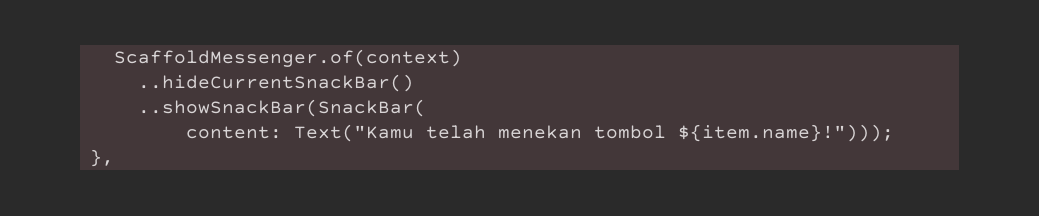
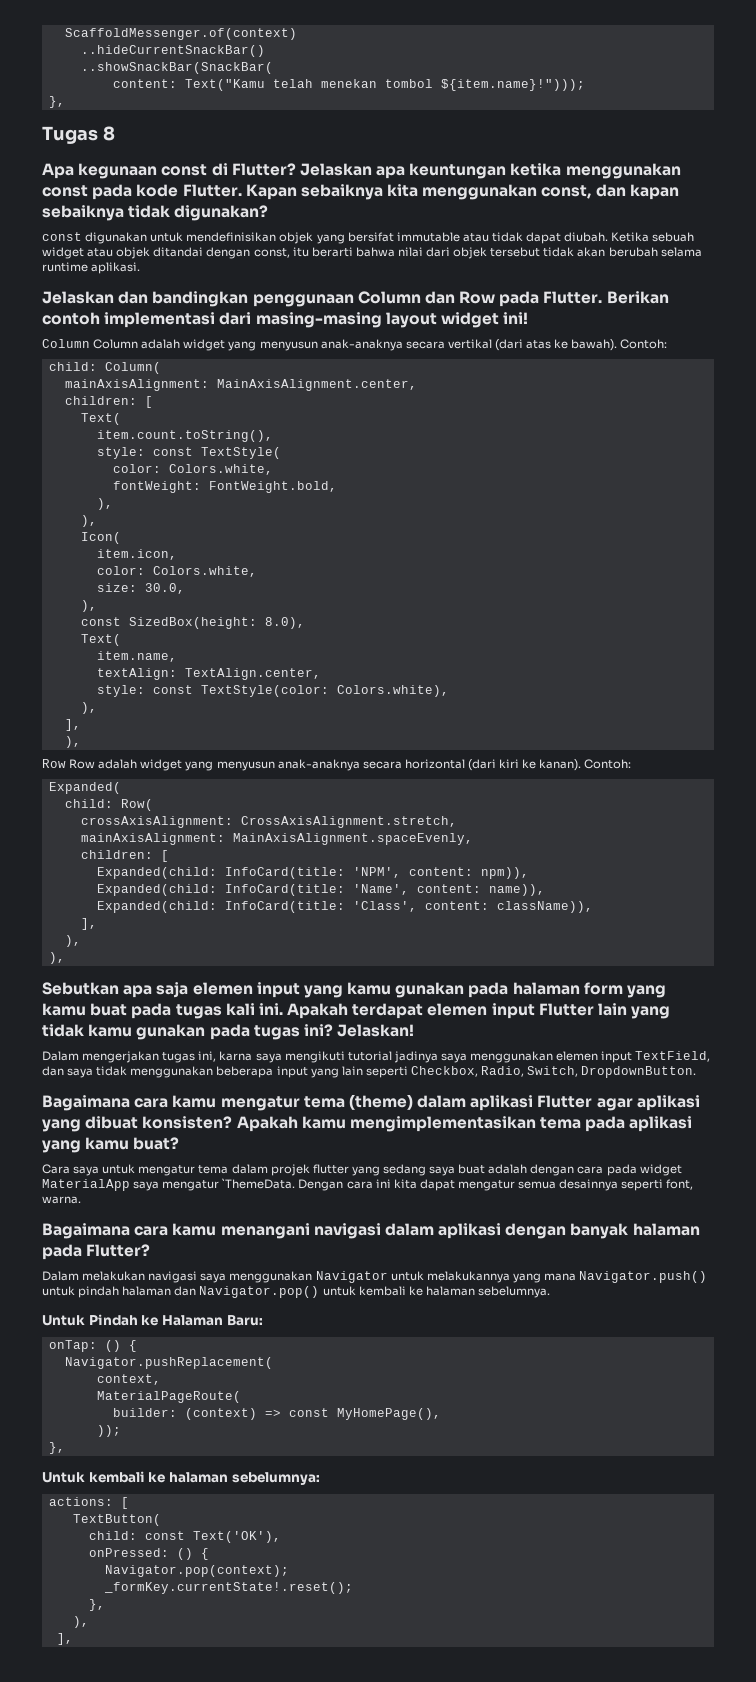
+ Tugas 8
+ Apa kegunaan const di Flutter? Jelaskan apa keuntungan ketika menggunakan const pada kode Flutter. Kapan sebaiknya kita menggunakan const, dan kapan sebaiknya tidak digunakan?
+ const digunakan untuk mendefinisikan objek yang bersifat immutable atau tidak dapat diubah. Ketika sebuah widget atau objek ditandai dengan const, itu berarti bahwa nilai dari objek tersebut tidak akan berubah selama runtime aplikasi.
+ Jelaskan dan bandingkan penggunaan Column dan Row pada Flutter. Berikan contoh implementasi dari masing-masing layout widget ini!
+ Column Column adalah widget yang menyusun anak-anaknya secara vertikal (dari atas ke bawah). Contoh:
+ child: Column(
+ mainAxisAlignment: MainAxisAlignment.center,
+ children: [
+ Text(
+ item.count.toString(),
+ style: const TextStyle(
+ color: Colors.white,
+ fontWeight: FontWeight.bold,
+ ),
+ ),
+ Icon(
+ item.icon,
+ color: Colors.white,
+ size: 30.0,
+ ),
+ const SizedBox(height: 8.0),
+ Text(
+ item.name,
+ textAlign: TextAlign.center,
+ style: const TextStyle(color: Colors.white),
+ ),
+ ],
+ ),
+ Row Row adalah widget yang menyusun anak-anaknya secara horizontal (dari kiri ke kanan). Contoh:
+ Expanded(
+ child: Row(
+ crossAxisAlignment: CrossAxisAlignment.stretch,
+ mainAxisAlignment: MainAxisAlignment.spaceEvenly,
+ children: [
+ Expanded(child: InfoCard(title: 'NPM', content: npm)),
+ Expanded(child: InfoCard(title: 'Name', content: name)),
+ Expanded(child: InfoCard(title: 'Class', content: className)),
+ ],
+ ),
+ ),
+ Sebutkan apa saja elemen input yang kamu gunakan pada halaman form yang kamu buat pada tugas kali ini. Apakah terdapat elemen input Flutter lain yang tidak kamu gunakan pada tugas ini? Jelaskan!
+ Dalam mengerjakan tugas ini, karna saya mengikuti tutorial jadinya saya menggunakan elemen input TextField, dan saya tidak menggunakan beberapa input yang lain seperti Checkbox, Radio, Switch, DropdownButton.
+ Bagaimana cara kamu mengatur tema (theme) dalam aplikasi Flutter agar aplikasi yang dibuat konsisten? Apakah kamu mengimplementasikan tema pada aplikasi yang kamu buat?
+ Cara saya untuk mengatur tema dalam projek flutter yang sedang saya buat adalah dengan cara pada widget MaterialApp saya mengatur `ThemeData. Dengan cara ini kita dapat mengatur semua desainnya seperti font, warna.
+ Bagaimana cara kamu menangani navigasi dalam aplikasi dengan banyak halaman pada Flutter?
+ Dalam melakukan navigasi saya menggunakan Navigator untuk melakukannya yang mana Navigator.push() untuk pindah halaman dan Navigator.pop() untuk kembali ke halaman sebelumnya.
+ Untuk Pindah ke Halaman Baru:
+ onTap: () {
+ Navigator.pushReplacement(
+ context,
+ MaterialPageRoute(
+ builder: (context) => const MyHomePage(),
+ ));
+ },
+ Untuk kembali ke halaman sebelumnya:
+ actions: [
+ TextButton(
+ child: const Text('OK'),
+ onPressed: () {
+ Navigator.pop(context);
+ _formKey.currentState!.reset();
+ },
+ ),
+ ],

